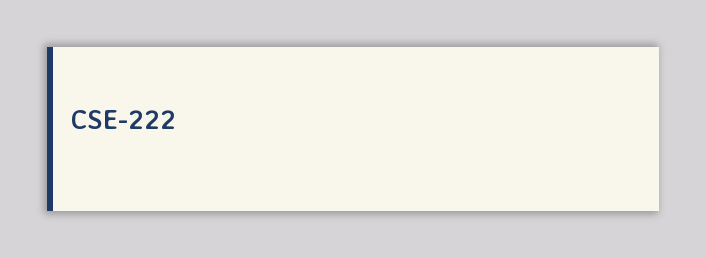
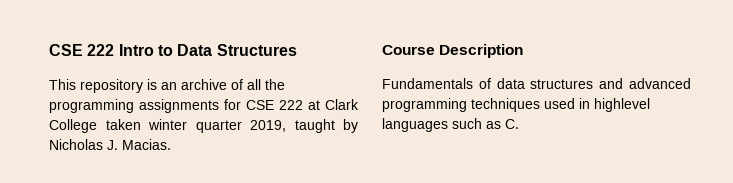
- CSE-222
+ CSE 222 Intro to Data Structures
+ This repository is an archive of all the programming assignments for CSE 222 at Clark College taken winter quarter 2019, taught by Nicholas J. Macias.
+ Course Description
+ Fundamentals of data structures and advanced programming techniques used in highlevel languages such as C.

